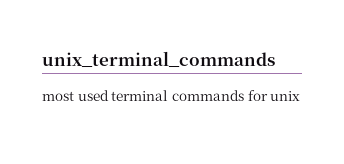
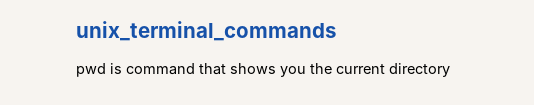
- most used terminal commands for unix
+ pwd is command that shows you the current directory

